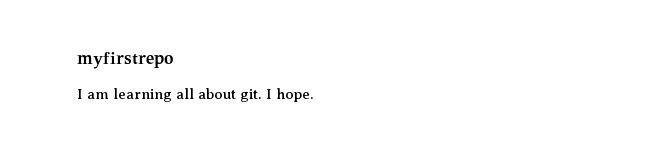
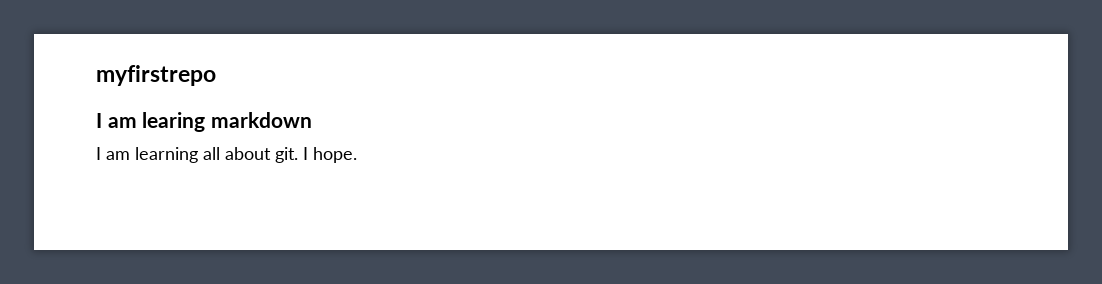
+ I am learing markdown

